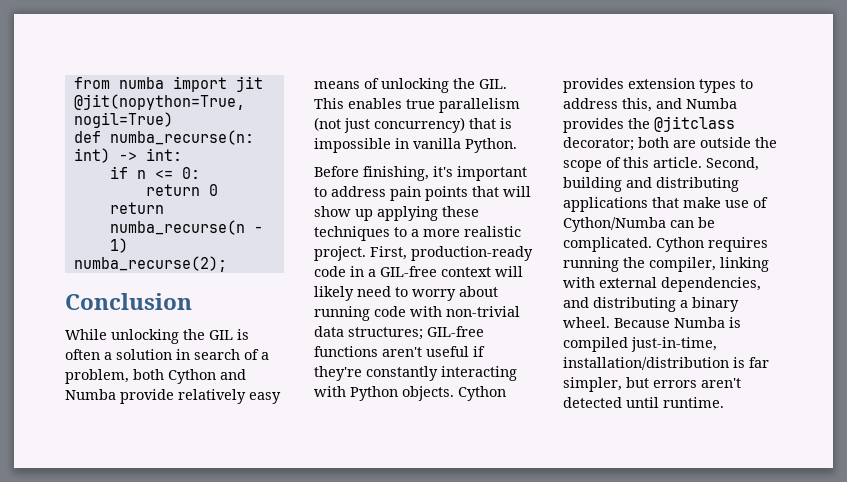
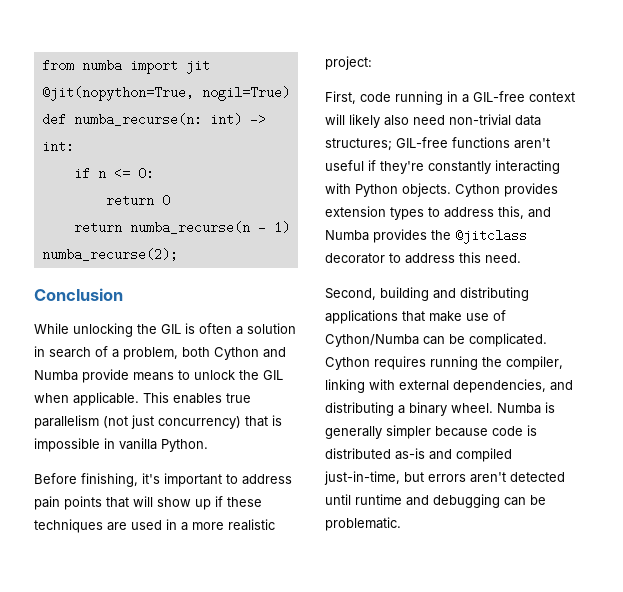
- While unlocking the GIL is often a solution in search of a problem, both Cython and Numba provide relatively easy means of unlocking the GIL. This enables true parallelism (not just concurrency) that is impossible in vanilla Python.
+ While unlocking the GIL is often a solution in search of a problem, both Cython and Numba provide means to unlock the GIL when applicable. This enables true parallelism (not just concurrency) that is impossible in vanilla Python.
- Before finishing, it's important to address pain points that will show up applying these techniques to a more realistic project. First, production-ready code in a GIL-free context will likely need to worry about running code with non-trivial data structures; GIL-free functions aren't useful if they're constantly interacting with Python objects.
+ Before finishing, it's important to address pain points that will show up if these techniques are used in a more realistic project:
+ First, code running in a GIL-free context will likely also need non-trivial data structures; GIL-free functions aren't useful if they're constantly interacting with Python objects.
- Cython provides extension types to address this, and Numba provides the @jitclass decorator; both are outside the scope of this article. Second, building and distributing applications that make use of Cython/Numba can be complicated.
+ Cython provides extension types to address this, and Numba provides the @jitclass decorator to address this need.
+ Second, building and distributing applications that make use of Cython/Numba can be complicated.
- Because Numba is compiled just-in-time, installation/distribution is far simpler, but errors aren't detected until runtime.
+ Numba is generally simpler because code is distributed as-is and compiled just-in-time, but errors aren't detected until runtime and debugging can be problematic.

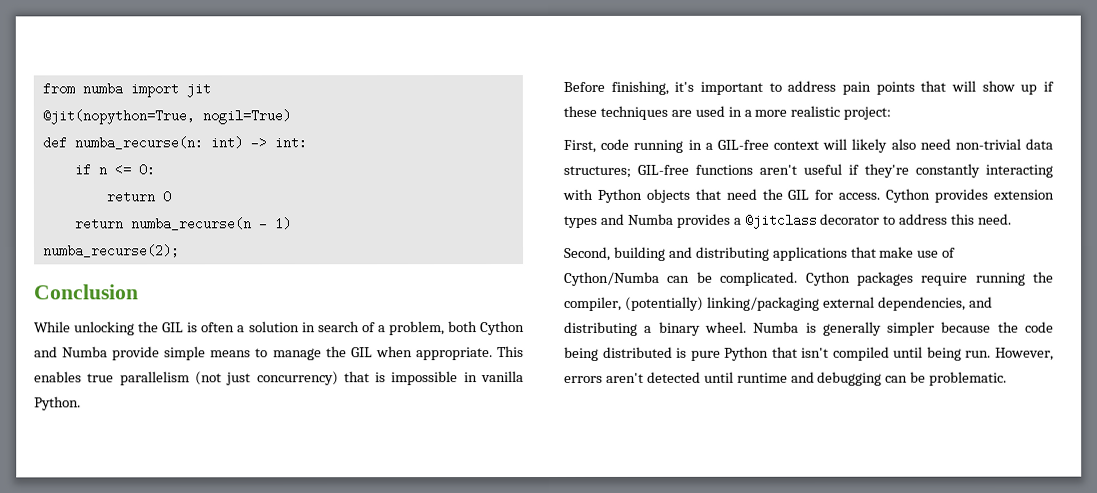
- While unlocking the GIL is often a solution in search of a problem, both Cython and Numba provide means to unlock the GIL when applicable.
+ While unlocking the GIL is often a solution in search of a problem, both Cython and Numba provide simple means to manage the GIL when appropriate.
- First, code running in a GIL-free context will likely also need non-trivial data structures; GIL-free functions aren't useful if they're constantly interacting with Python objects.
+ First, code running in a GIL-free context will likely also need non-trivial data structures; GIL-free functions aren't useful if they're constantly interacting with Python objects that need the GIL for access.
- Cython provides extension types to address this, and Numba provides the @jitclass decorator to address this need.
+ Cython provides extension types and Numba provides a @jitclass decorator to address this need.
- Cython requires running the compiler, linking with external dependencies, and distributing a binary wheel.
+ Cython packages require running the compiler, (potentially) linking/packaging external dependencies, and distributing a binary wheel.
- Numba is generally simpler because code is distributed as-is and compiled just-in-time, but errors aren't detected until runtime and debugging can be problematic.
+ Numba is generally simpler because the code being distributed is pure Python that isn't compiled until being run. However, errors aren't detected until runtime and debugging can be problematic.

